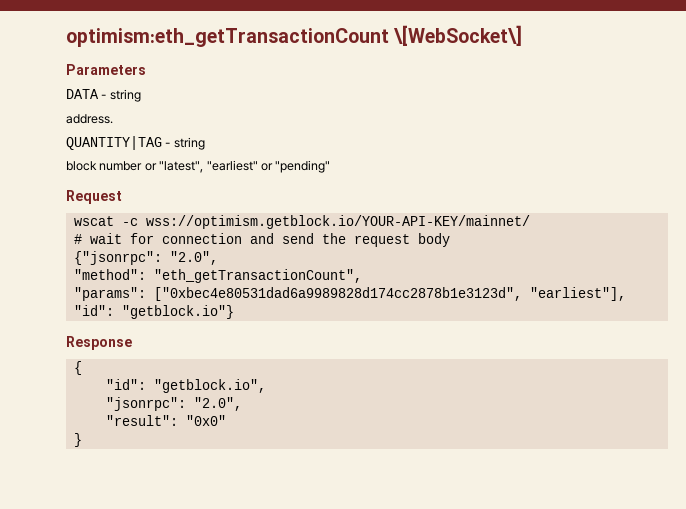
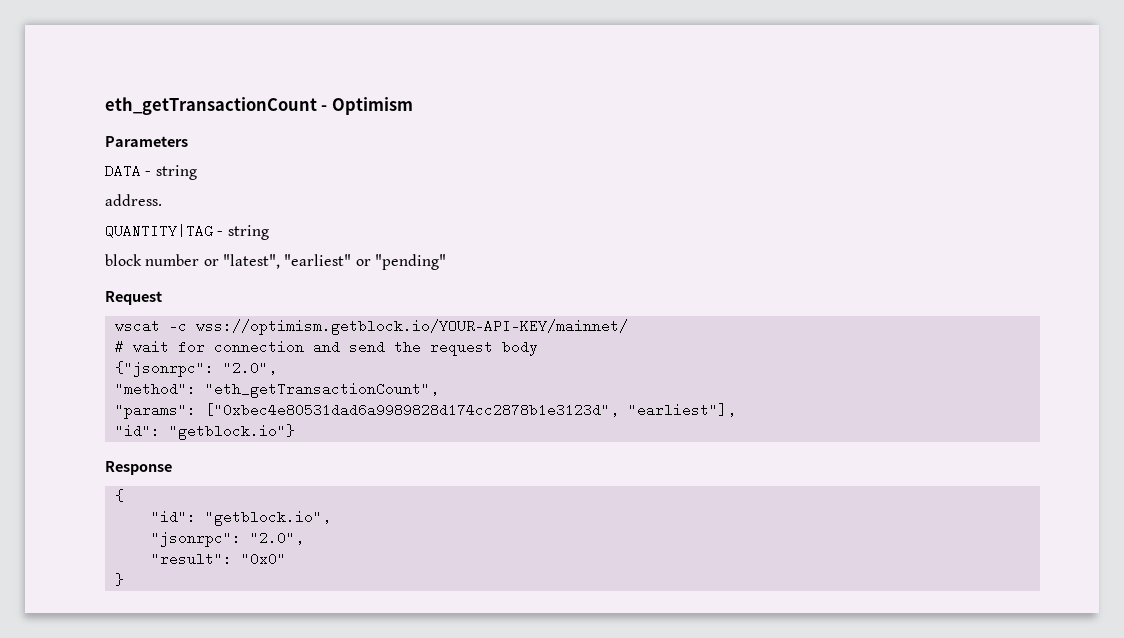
- optimism:eth_getTransactionCount \[WebSocket\]
+ eth_getTransactionCount - Optimism

